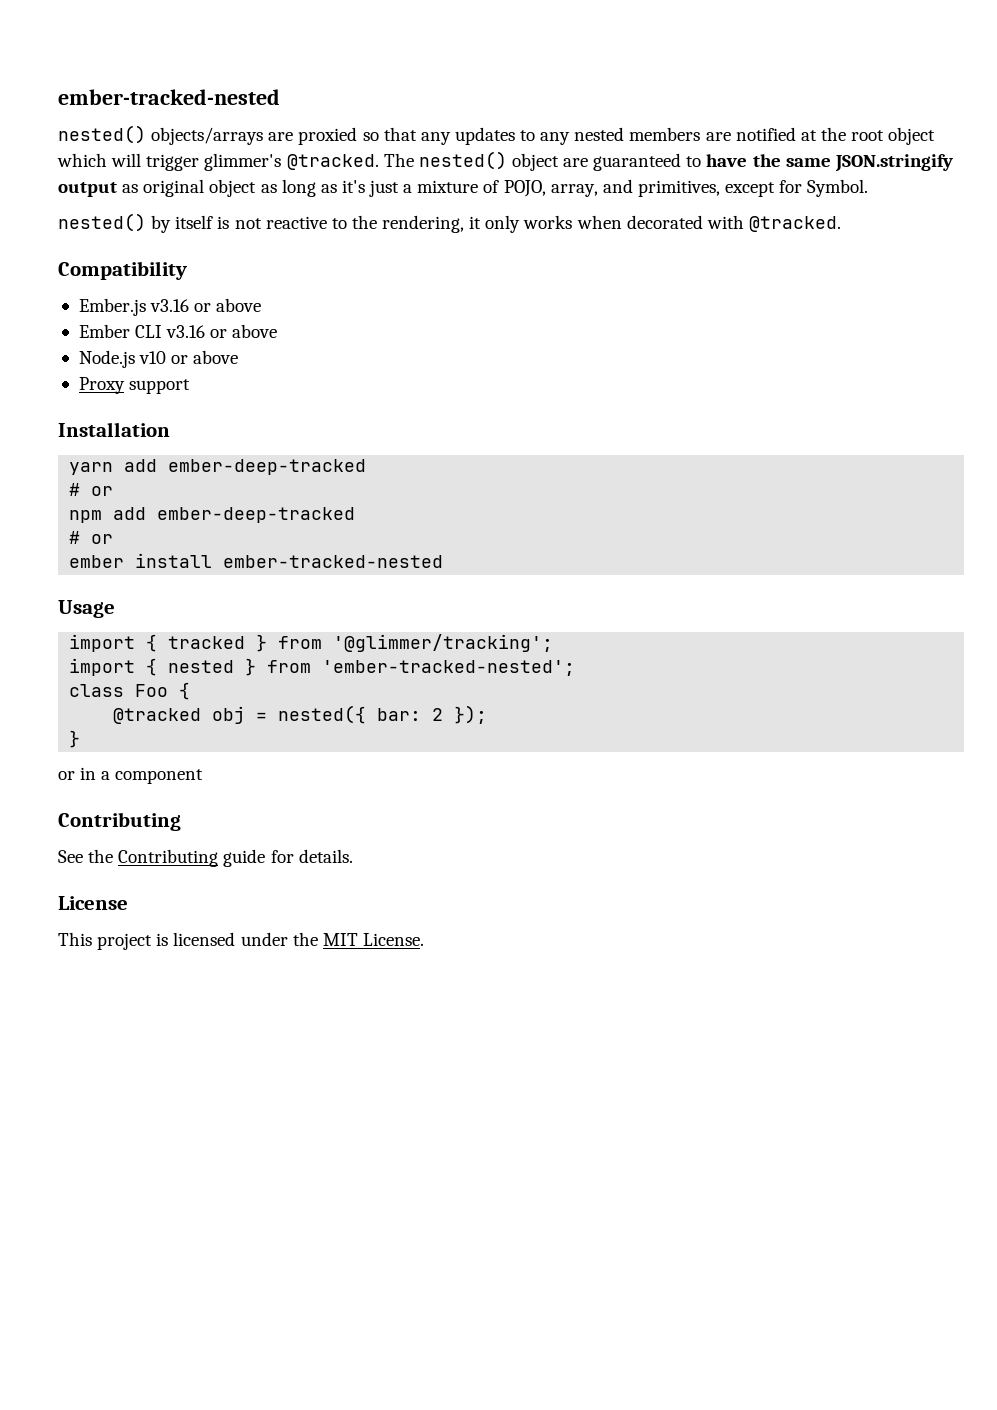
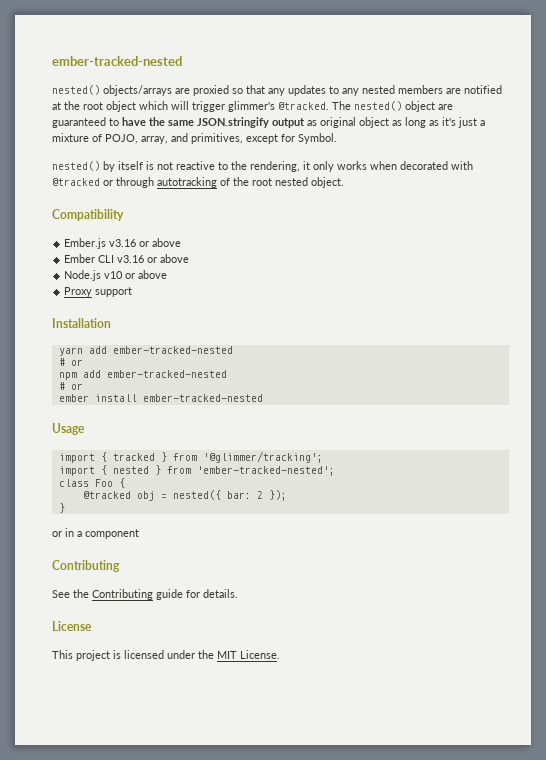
- nested() by itself is not reactive to the rendering, it only works when decorated with @tracked.
+ nested() by itself is not reactive to the rendering, it only works when decorated with @tracked or through autotracking of the root nested object.
- yarn add ember-deep-tracked
+ yarn add ember-tracked-nested
- npm add ember-deep-tracked
+ npm add ember-tracked-nested

